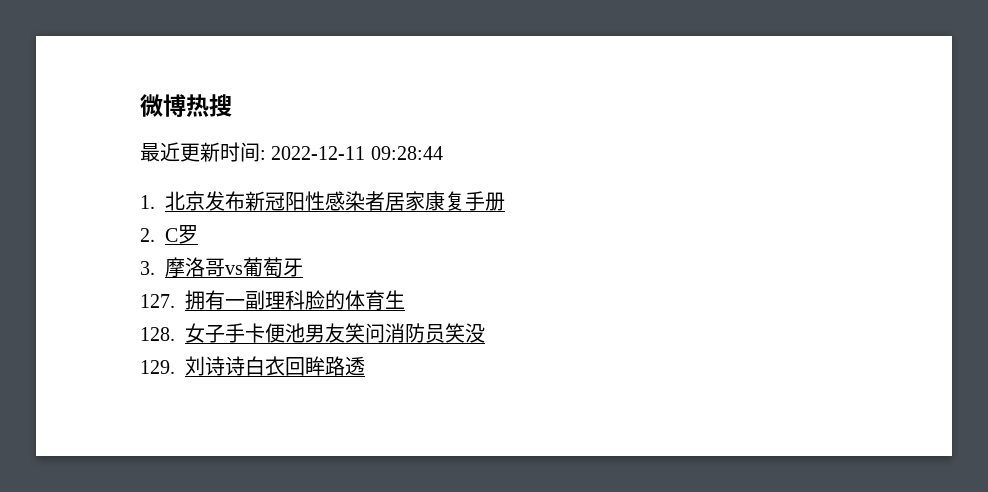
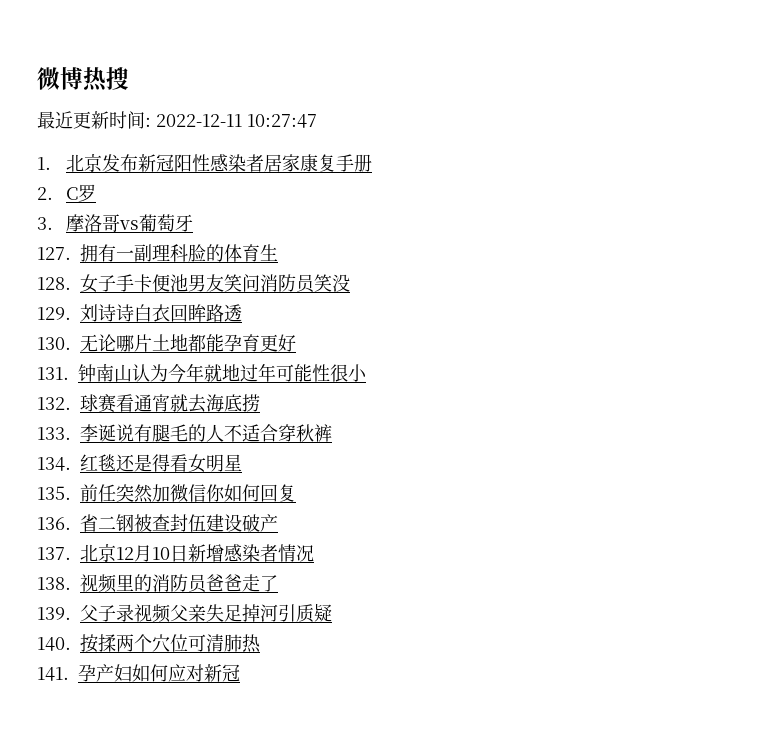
- 最近更新时间: 2022-12-11 09:28:44
+ 最近更新时间: 2022-12-11 10:27:47
+ 130.无论哪片土地都能孕育更好
+ 131.钟南山认为今年就地过年可能性很小
+ 132.球赛看通宵就去海底捞
+ 133.李诞说有腿毛的人不适合穿秋裤
+ 134.红毯还是得看女明星
+ 135.前任突然加微信你如何回复
+ 136.省二钢被查封伍建设破产
+ 137.北京12月10日新增感染者情况
+ 138.视频里的消防员爸爸走了
+ 139.父子录视频父亲失足掉河引质疑
+ 140.按揉两个穴位可清肺热
+ 141.孕产妇如何应对新冠

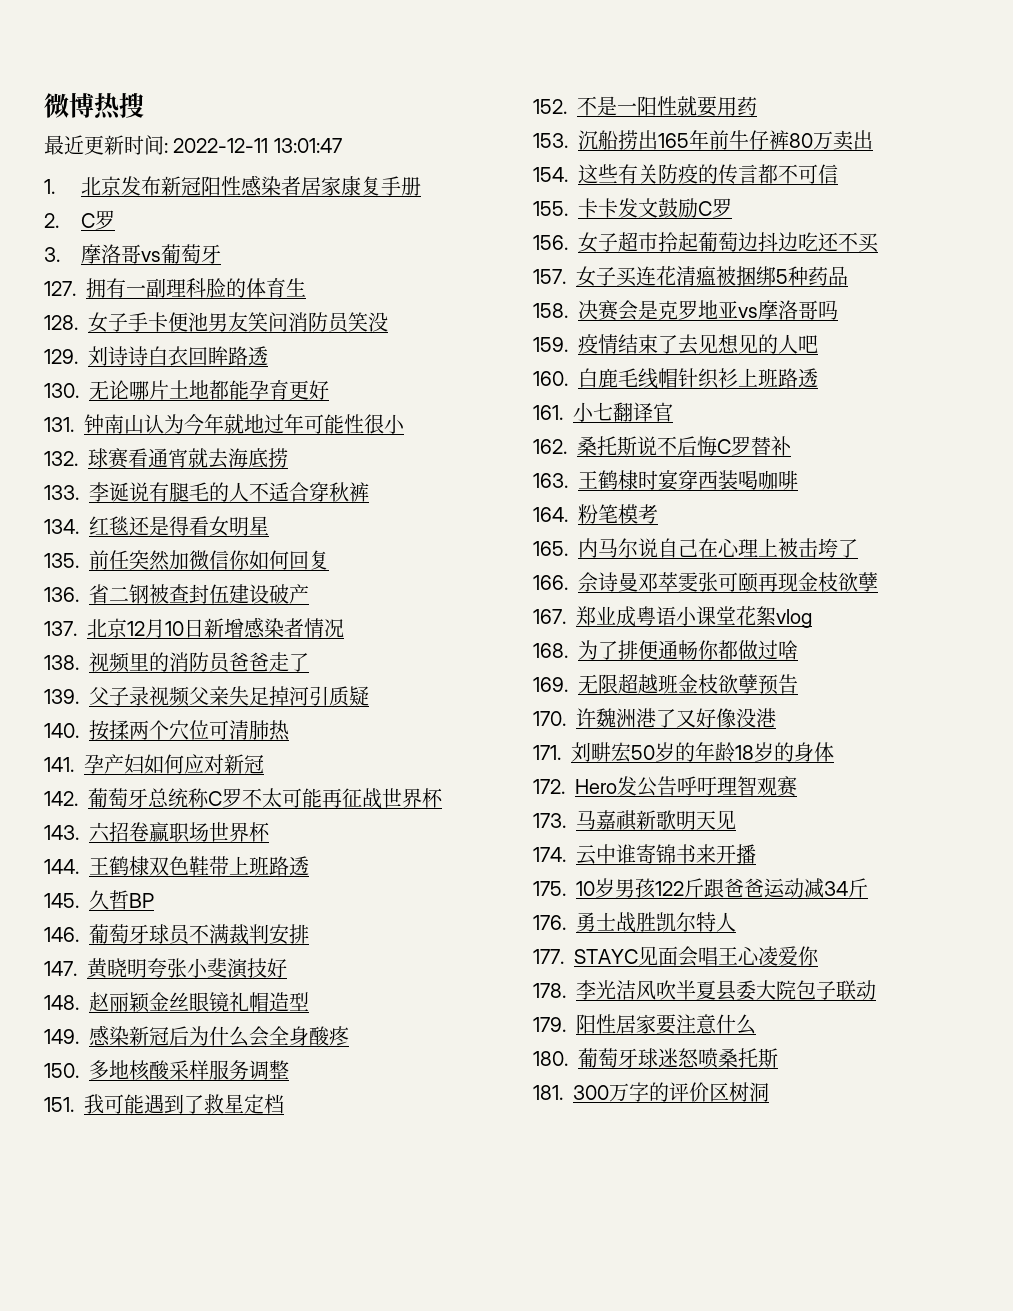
- 最近更新时间: 2022-12-11 10:27:47
+ 最近更新时间: 2022-12-11 13:01:47
+ 142.葡萄牙总统称C罗不太可能再征战世界杯
+ 143.六招卷赢职场世界杯
+ 144.王鹤棣双色鞋带上班路透
+ 145.久哲BP
+ 146.葡萄牙球员不满裁判安排
+ 147.黄晓明夸张小斐演技好
+ 148.赵丽颖金丝眼镜礼帽造型
+ 149.感染新冠后为什么会全身酸疼
+ 150.多地核酸采样服务调整
+ 151.我可能遇到了救星定档
+ 152.不是一阳性就要用药
+ 153.沉船捞出165年前牛仔裤80万卖出
+ 154.这些有关防疫的传言都不可信
+ 155.卡卡发文鼓励C罗
+ 156.女子超市拎起葡萄边抖边吃还不买
+ 157.女子买连花清瘟被捆绑5种药品
+ 158.决赛会是克罗地亚vs摩洛哥吗
+ 159.疫情结束了去见想见的人吧
+ 160.白鹿毛线帽针织衫上班路透
+ 161.小七翻译官
+ 162.桑托斯说不后悔C罗替补
+ 163.王鹤棣时宴穿西装喝咖啡
+ 164.粉笔模考
+ 165.内马尔说自己在心理上被击垮了
+ 166.佘诗曼邓萃雯张可颐再现金枝欲孽
+ 167.郑业成粤语小课堂花絮vlog
+ 168.为了排便通畅你都做过啥
+ 169.无限超越班金枝欲孽预告
+ 170.许魏洲港了又好像没港
+ 171.刘畊宏50岁的年龄18岁的身体
+ 172. Hero发公告呼吁理智观赛
+ 173.马嘉祺新歌明天见
+ 174.云中谁寄锦书来开播
+ 175. 10岁男孩122斤跟爸爸运动减34斤
+ 176.勇士战胜凯尔特人
+ 177. STAYC见面会唱王心凌爱你
+ 178.李光洁风吹半夏县委大院包子联动
+ 179.阳性居家要注意什么
+ 180.葡萄牙球迷怒喷桑托斯
+ 181. 300万字的评价区树洞

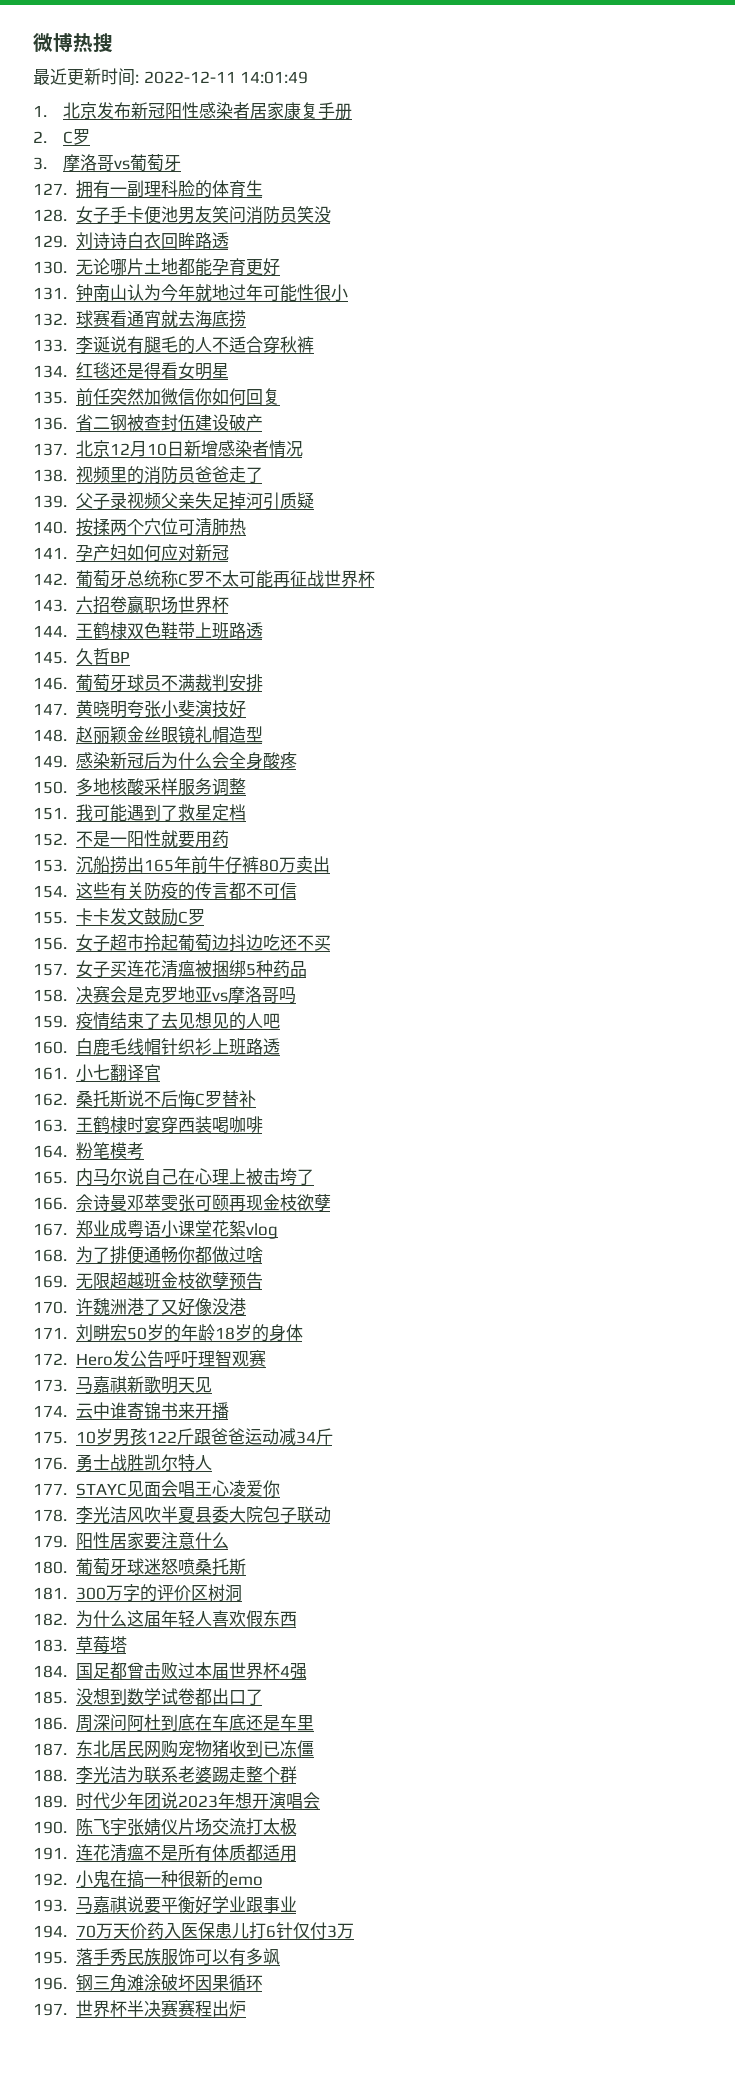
- 最近更新时间: 2022-12-11 13:01:47
+ 最近更新时间: 2022-12-11 14:01:49
+ 182.为什么这届年轻人喜欢假东西
+ 183.草莓塔
+ 184.国足都曾击败过本届世界杯4强
+ 185.没想到数学试卷都出口了
+ 186.周深问阿杜到底在车底还是车里
+ 187.东北居民网购宠物猪收到已冻僵
+ 188.李光洁为联系老婆踢走整个群
+ 189.时代少年团说2023年想开演唱会
+ 190.陈飞宇张婧仪片场交流打太极
+ 191.连花清瘟不是所有体质都适用
+ 192.小鬼在搞一种很新的emo
+ 193.马嘉祺说要平衡好学业跟事业
+ 194. 70万天价药入医保患儿打6针仅付3万
+ 195.落手秀民族服饰可以有多飒
+ 196.钢三角滩涂破坏因果循环
+ 197.世界杯半决赛赛程出炉

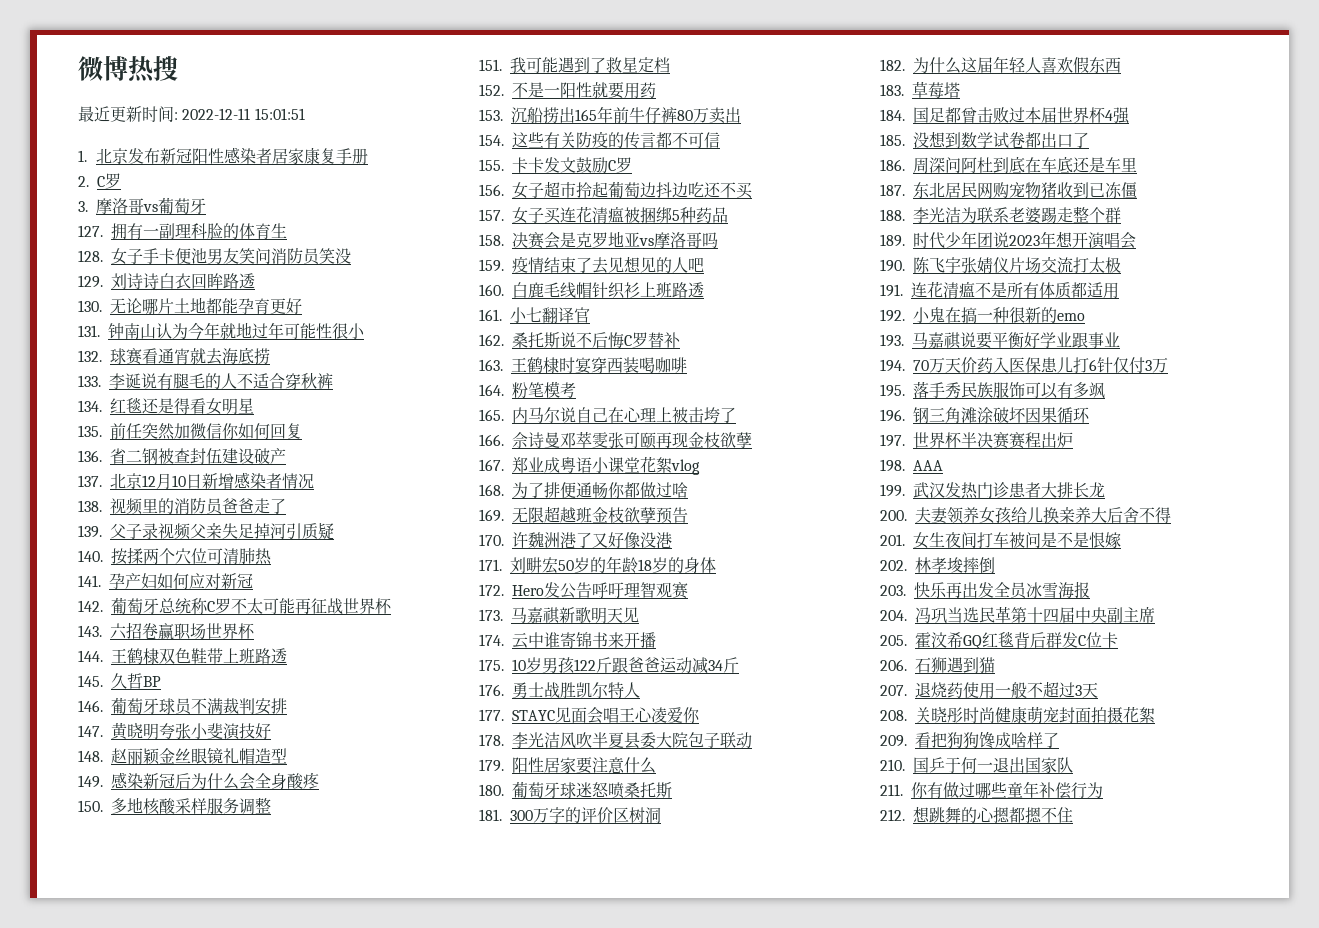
- 最近更新时间: 2022-12-11 14:01:49
+ 最近更新时间: 2022-12-11 15:01:51
+ 198. AAA
+ 199.武汉发热门诊患者大排长龙
+ 200.夫妻领养女孩给儿换亲养大后舍不得
+ 201.女生夜间打车被问是不是恨嫁
+ 202.林孝埈摔倒
+ 203.快乐再出发全员冰雪海报
+ 204.冯巩当选民革第十四届中央副主席
+ 205.霍汶希GQ红毯背后群发C位卡
+ 206.石狮遇到猫
+ 207.退烧药使用一般不超过3天
+ 208.关晓彤时尚健康萌宠封面拍摄花絮
+ 209.看把狗狗馋成啥样了
+ 210.国乒于何一退出国家队
+ 211.你有做过哪些童年补偿行为
+ 212.想跳舞的心摁都摁不住

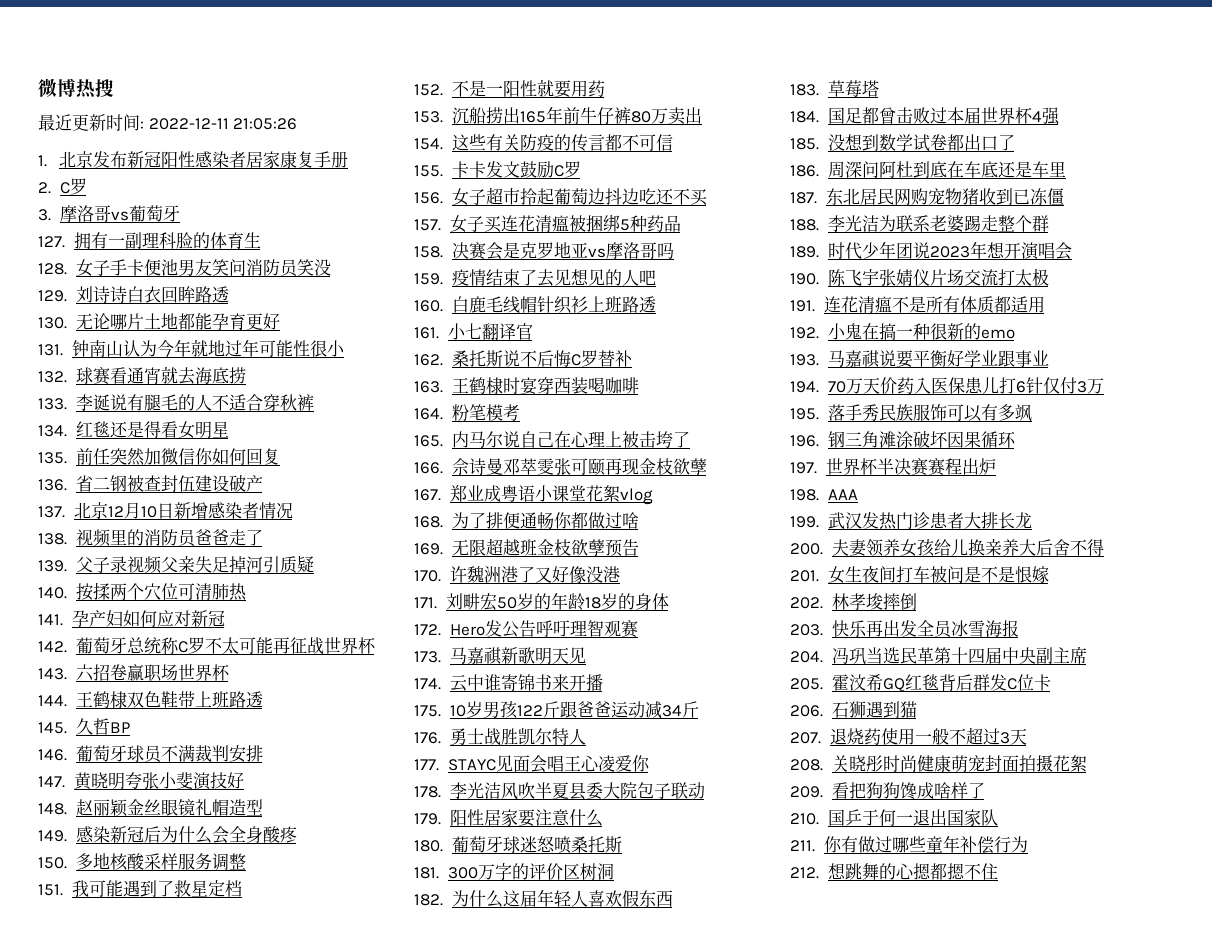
- 最近更新时间: 2022-12-11 15:01:51
+ 最近更新时间: 2022-12-11 21:05:26

